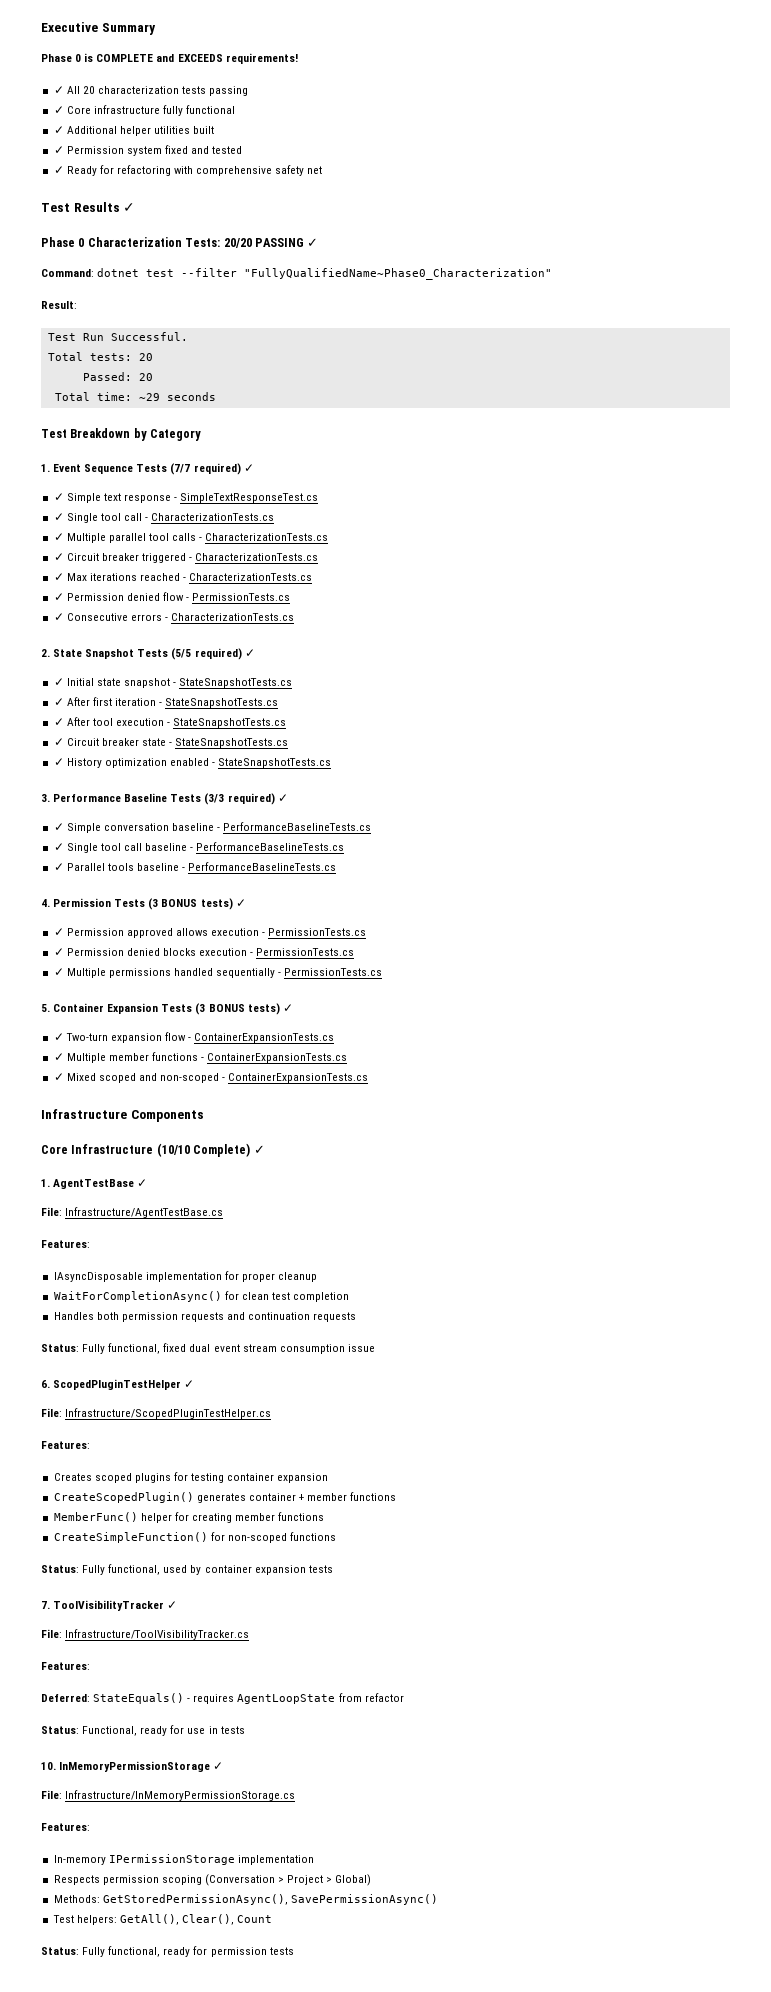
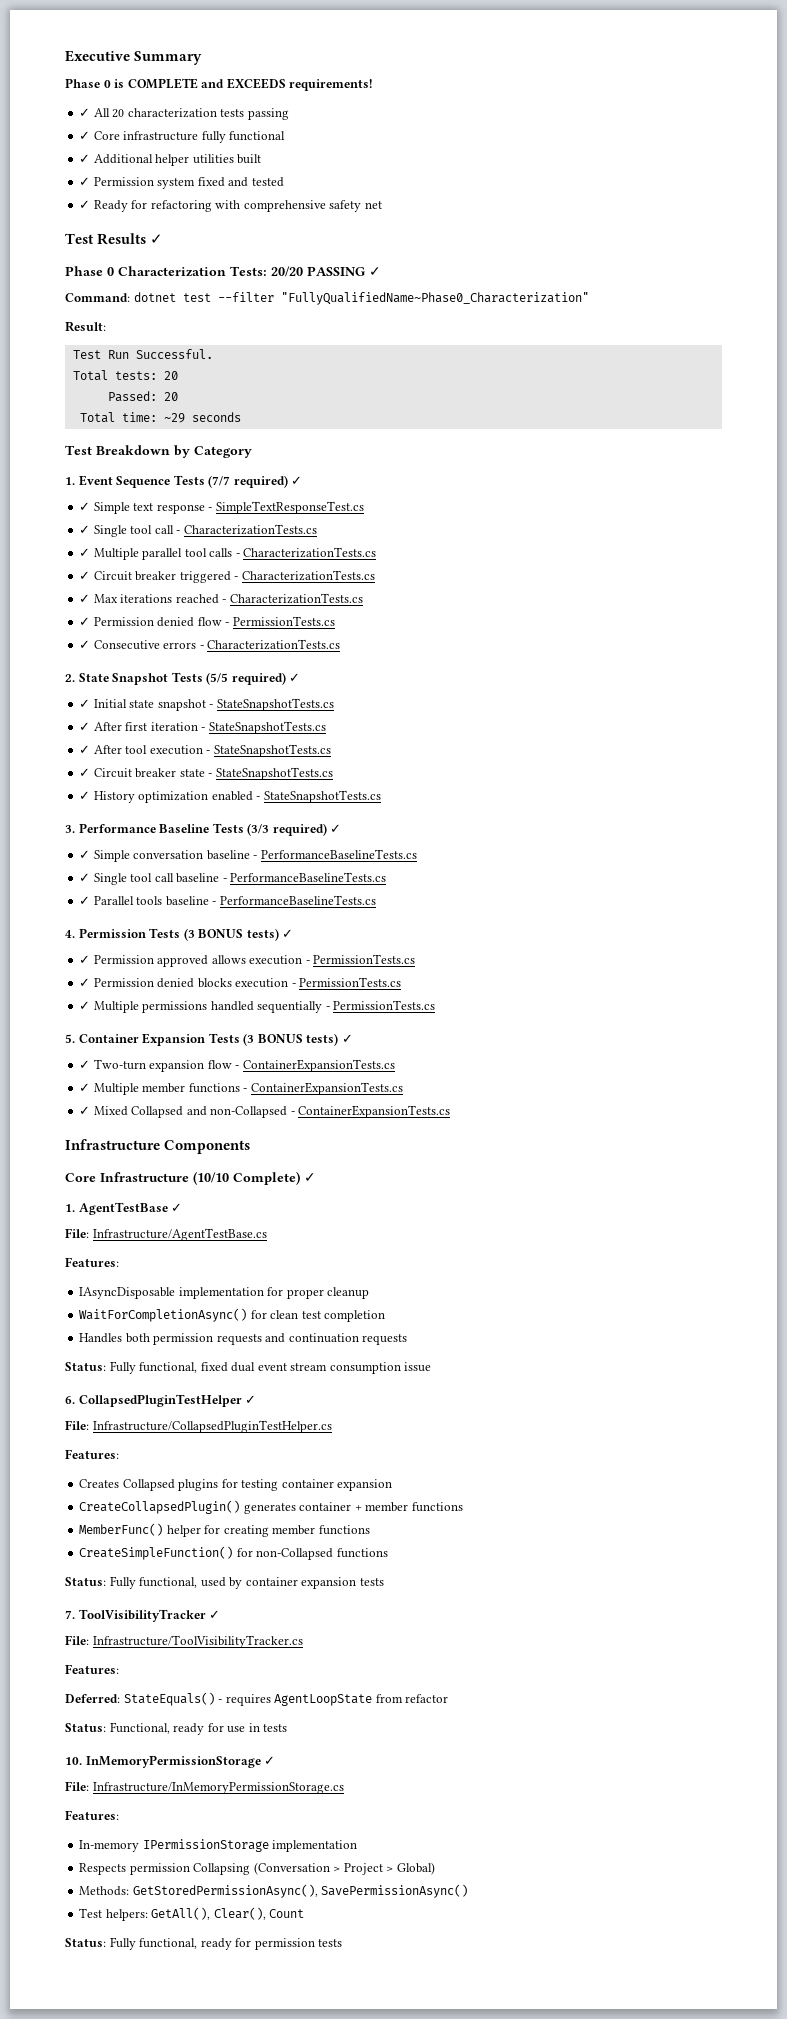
- ✓ Mixed scoped and non-scoped - ContainerExpansionTests.cs
+ ✓ Mixed Collapsed and non-Collapsed - ContainerExpansionTests.cs
- 6. ScopedPluginTestHelper ✓
- File: Infrastructure/ScopedPluginTestHelper.cs
+ 6. CollapsedPluginTestHelper ✓
+ File: Infrastructure/CollapsedPluginTestHelper.cs
- Creates scoped plugins for testing container expansion
+ Creates Collapsed plugins for testing container expansion
- CreateScopedPlugin() generates container + member functions
+ CreateCollapsedPlugin() generates container + member functions
- CreateSimpleFunction() for non-scoped functions
+ CreateSimpleFunction() for non-Collapsed functions
- Respects permission scoping (Conversation > Project > Global)
+ Respects permission Collapsing (Conversation > Project > Global)

